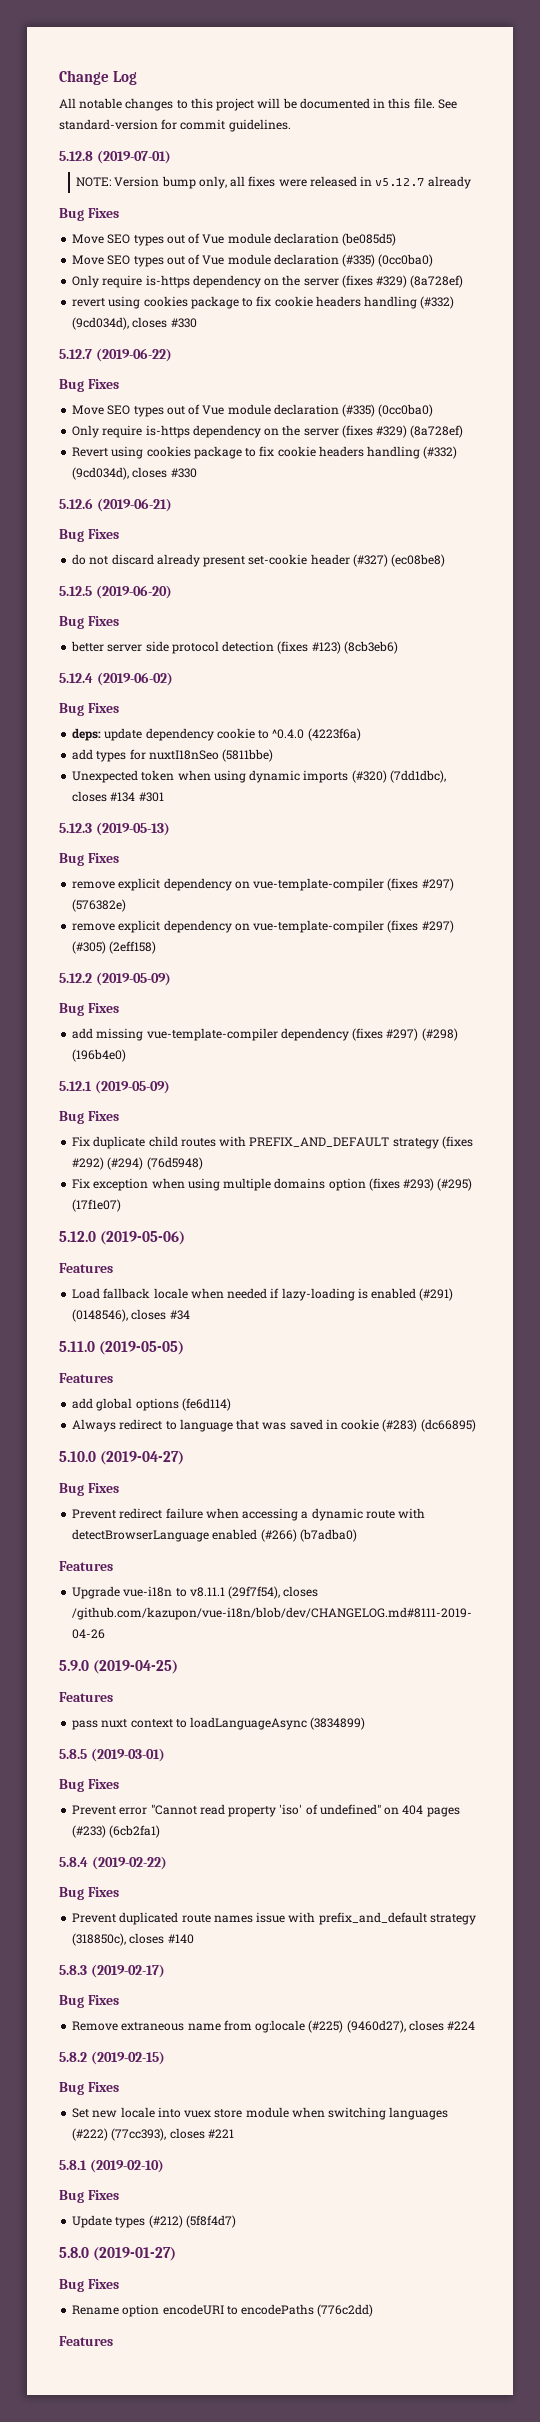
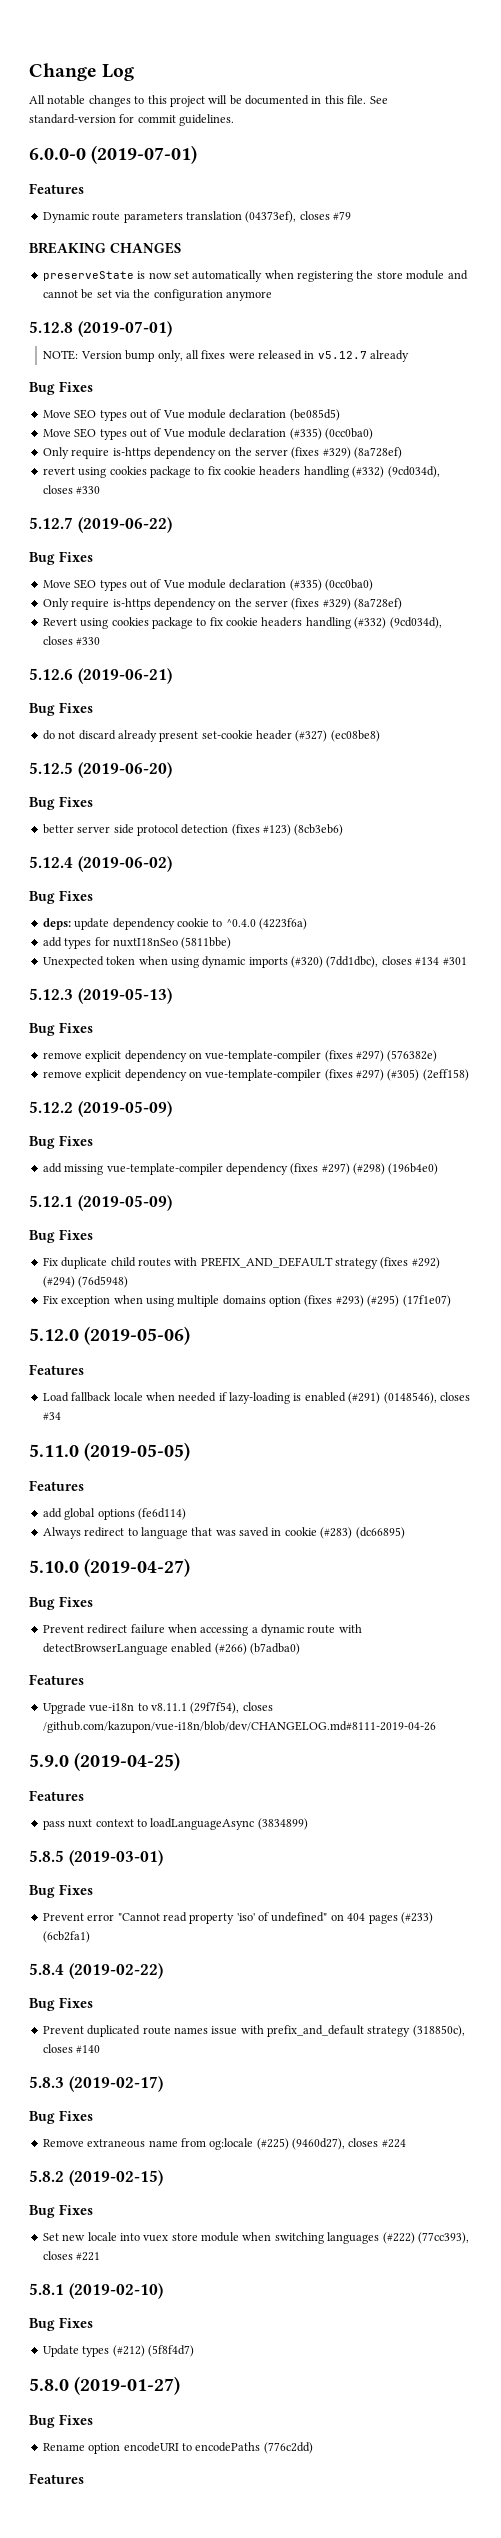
+ 6.0.0-0 (2019-07-01)
+ Features
+ Dynamic route parameters translation (04373ef), closes #79
+ BREAKING CHANGES
+ preserveState is now set automatically when registering the store module and cannot be set via the configuration anymore

